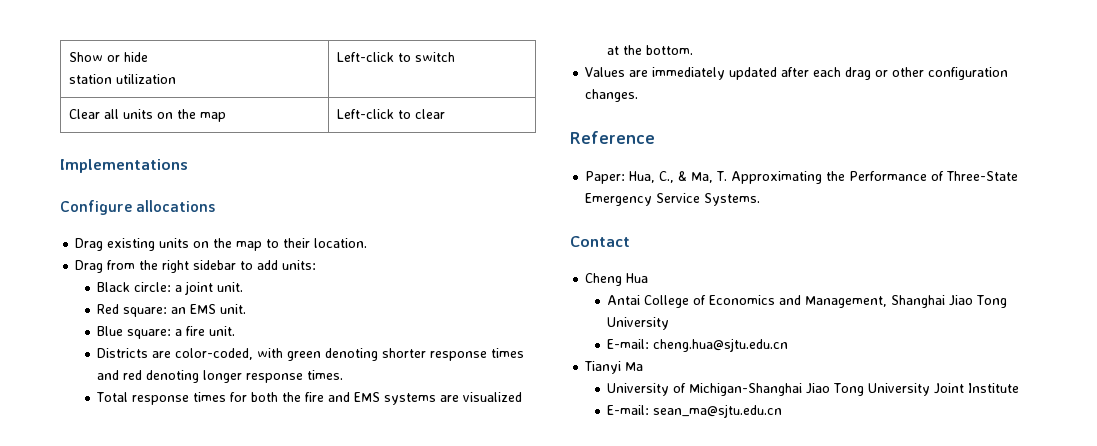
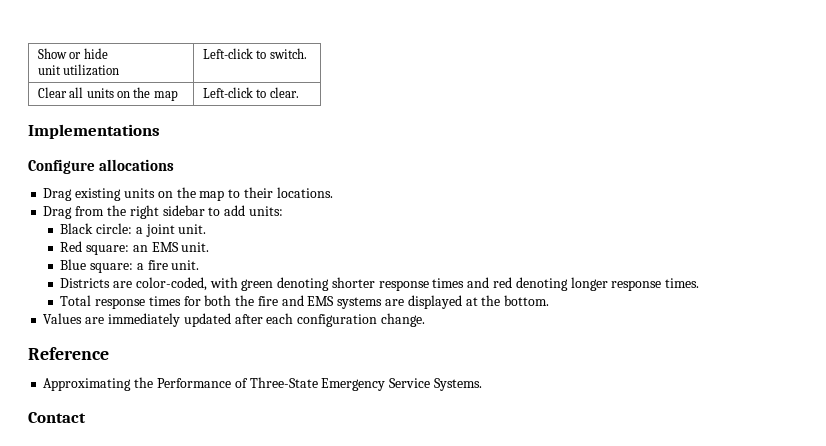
  Show or hide
- station utilization | Left-click to switch
+ unit utilization | Left-click to switch.
- Clear all units on the map | Left-click to clear
+ Clear all units on the map | Left-click to clear.
- Drag existing units on the map to their location.
+ Drag existing units on the map to their locations.
- Total response times for both the fire and EMS systems are visualized at the bottom.
+ Total response times for both the fire and EMS systems are displayed at the bottom.
- Values are immediately updated after each drag or other configuration changes.
+ Values are immediately updated after each configuration change.
  Reference
- Paper: Hua, C., & Ma, T. Approximating the Performance of Three-State Emergency Service Systems.
+ Approximating the Performance of Three-State Emergency Service Systems.
- Cheng Hua
- Antai College of Economics and Management, Shanghai Jiao Tong University
- E-mail: cheng.hua@sjtu.edu.cn
- Tianyi Ma
- University of Michigan-Shanghai Jiao Tong University Joint Institute
- E-mail: sean_ma@sjtu.edu.cn

